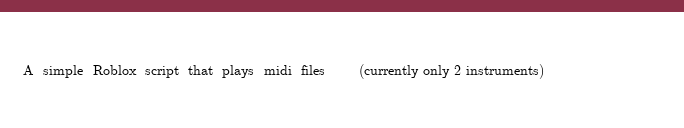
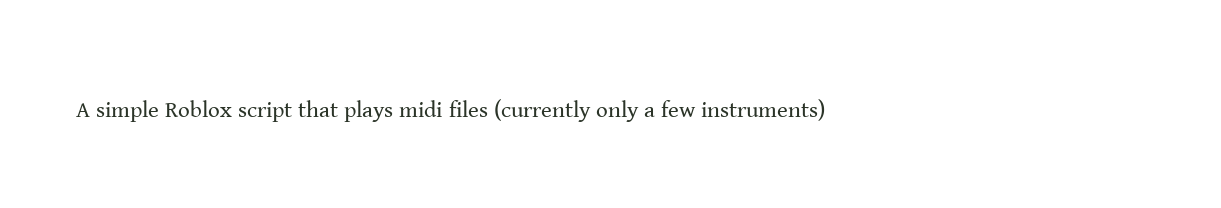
- A simple Roblox script that plays midi files (currently only 2 instruments)
+ A simple Roblox script that plays midi files (currently only a few instruments)

